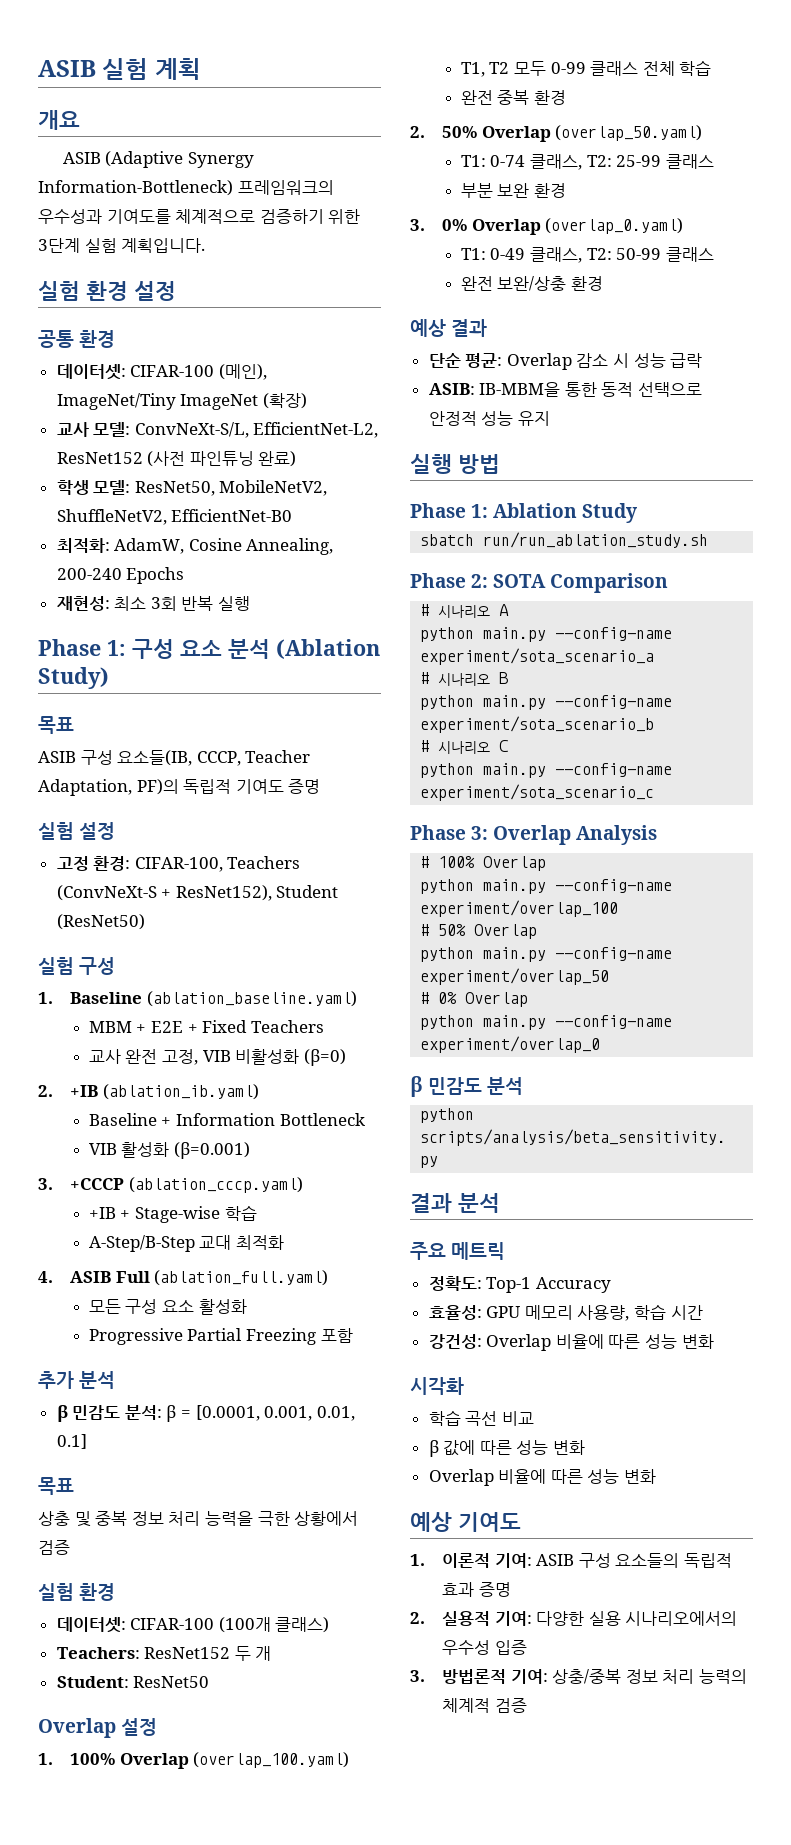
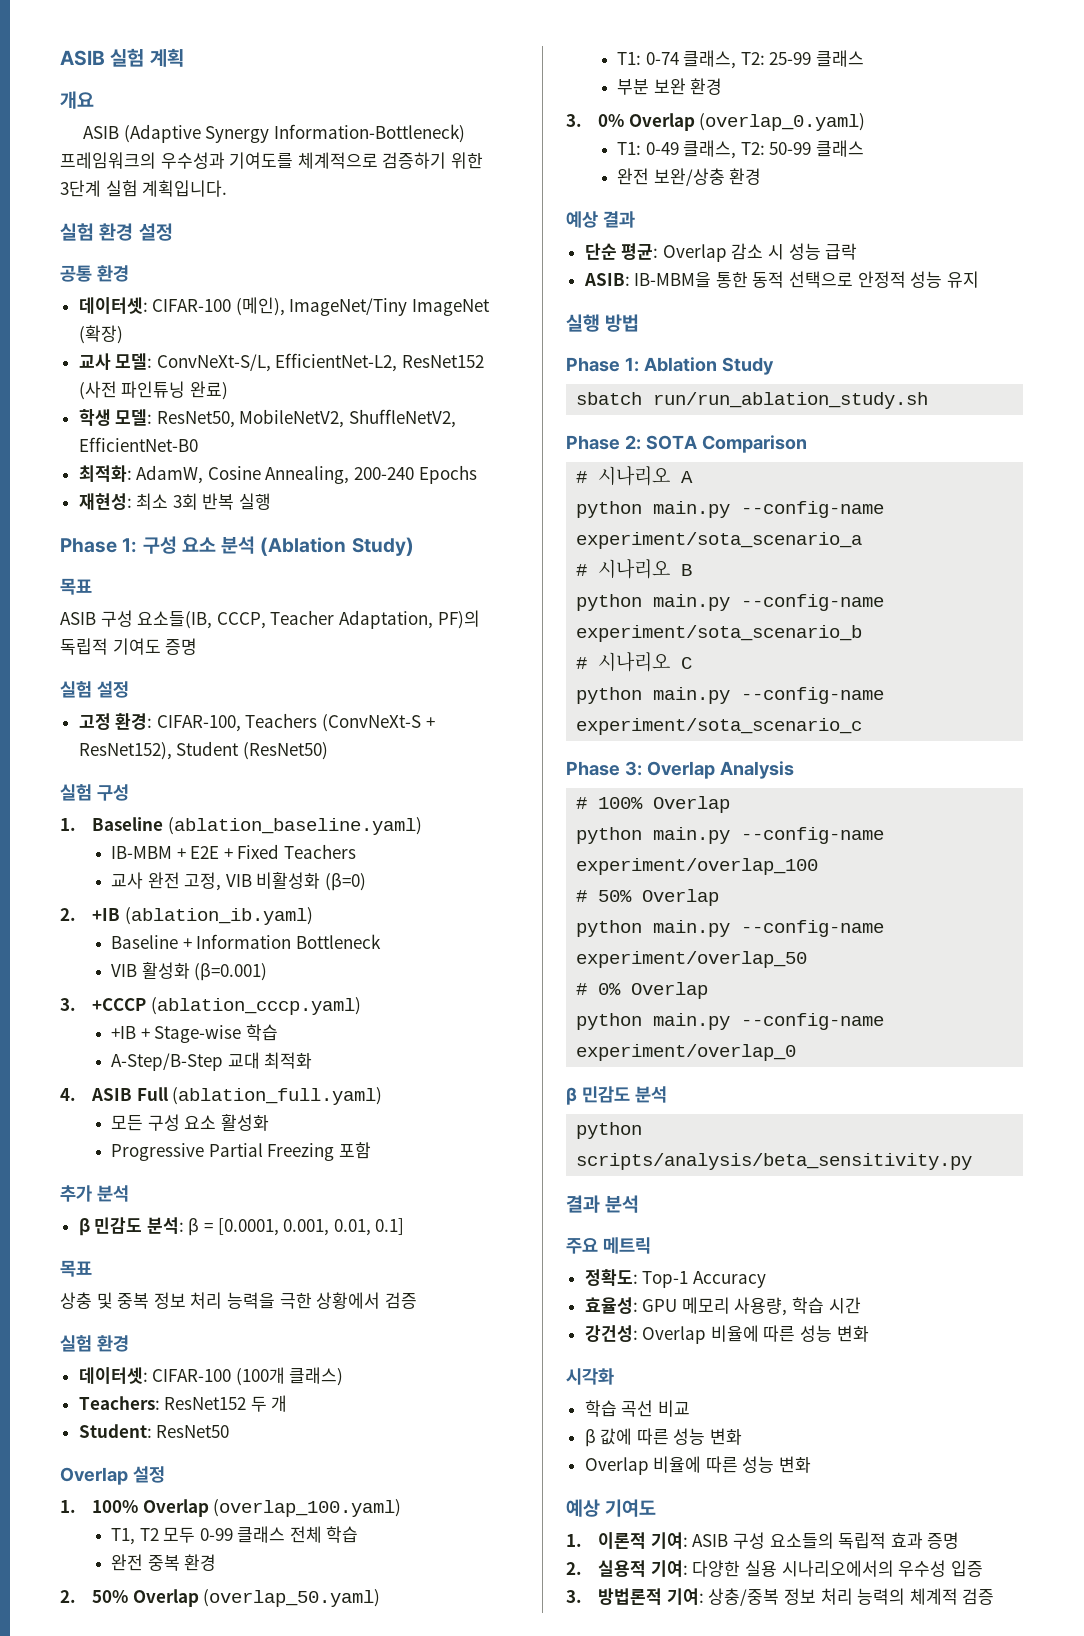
- MBM + E2E + Fixed Teachers
+ IB‑MBM + E2E + Fixed Teachers

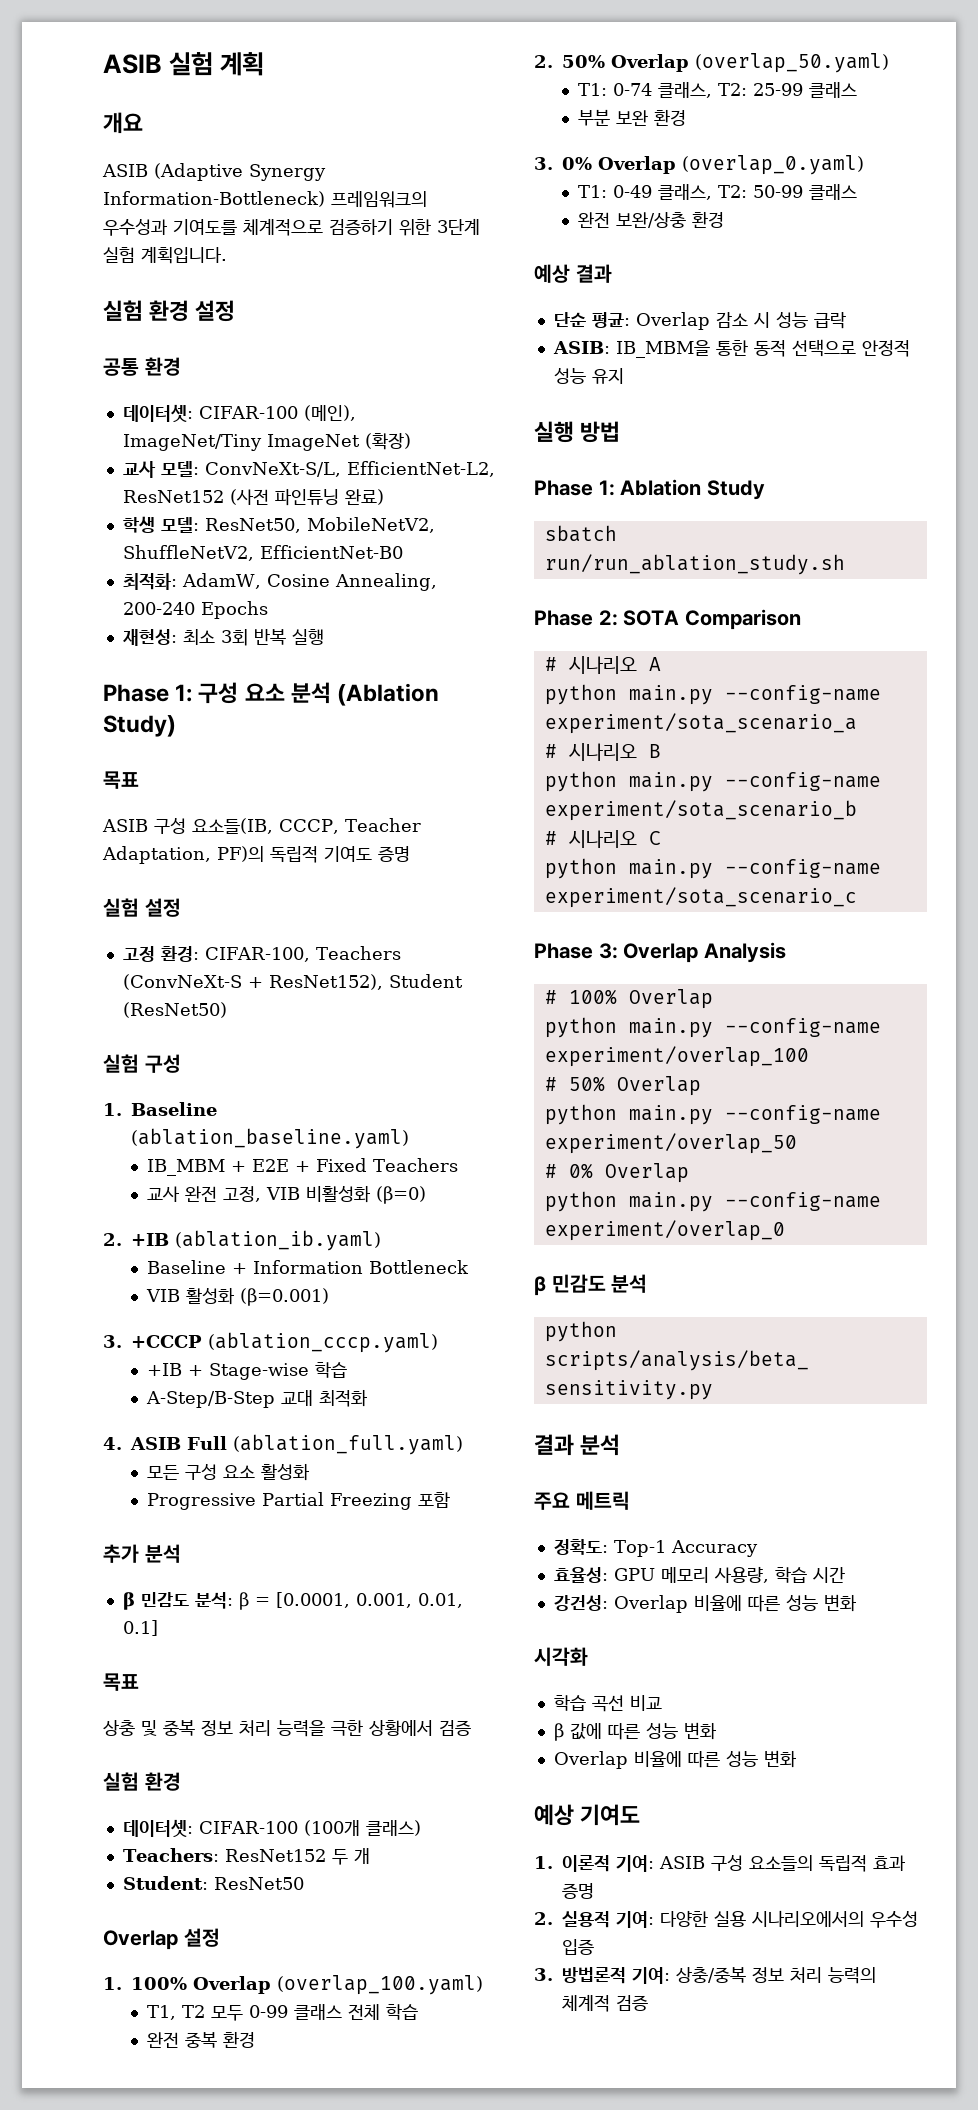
- IB‑MBM + E2E + Fixed Teachers
+ IB_MBM + E2E + Fixed Teachers
- ASIB: IB‑MBM을 통한 동적 선택으로 안정적 성능 유지
+ ASIB: IB_MBM을 통한 동적 선택으로 안정적 성능 유지

